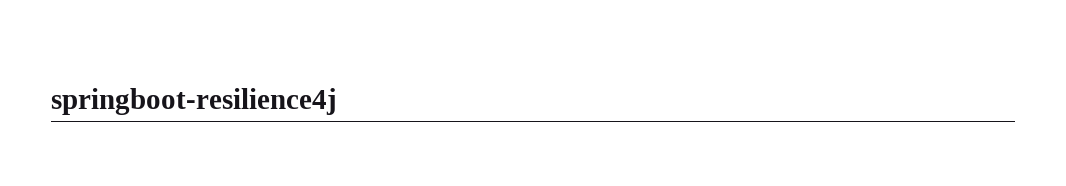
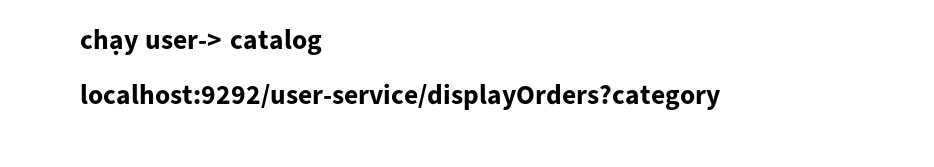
- springboot-resilience4j
+ chạy user-> catalog
+ localhost:9292/user-service/displayOrders?category

